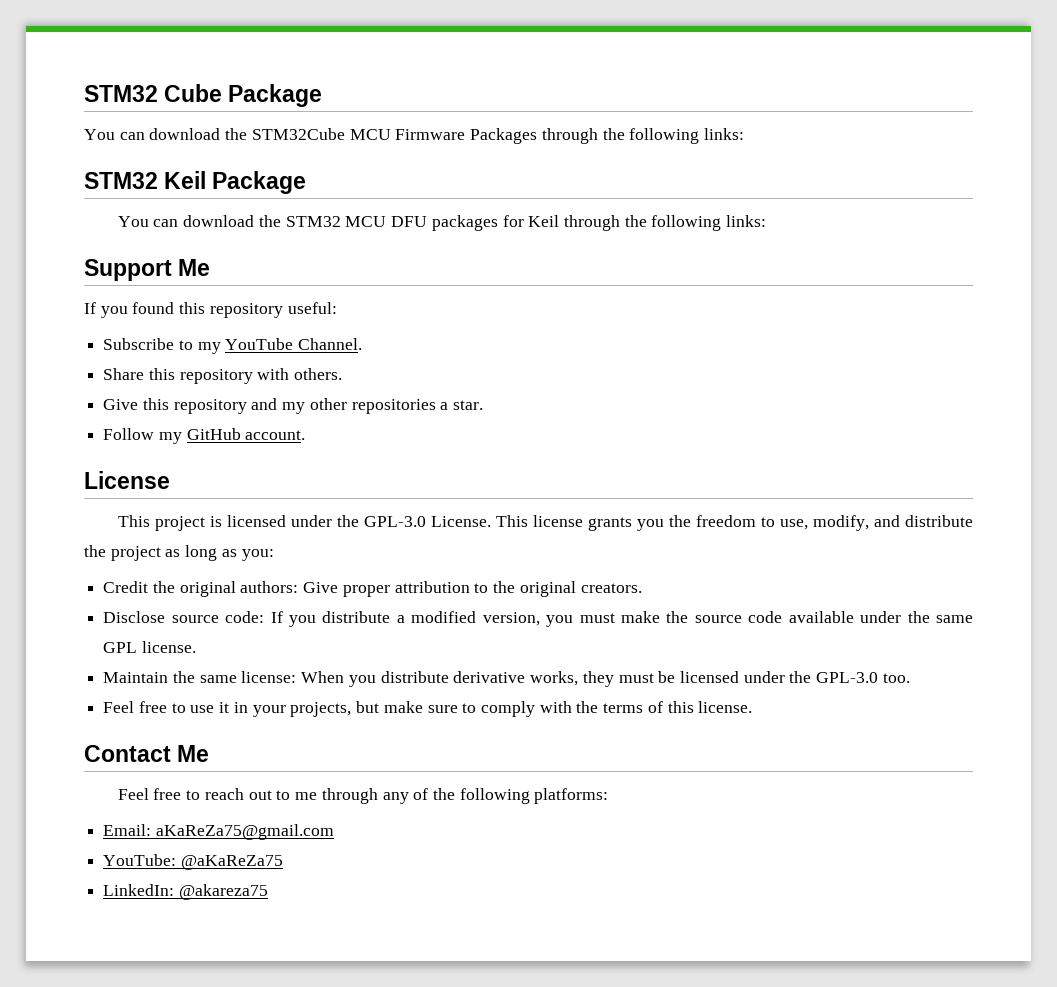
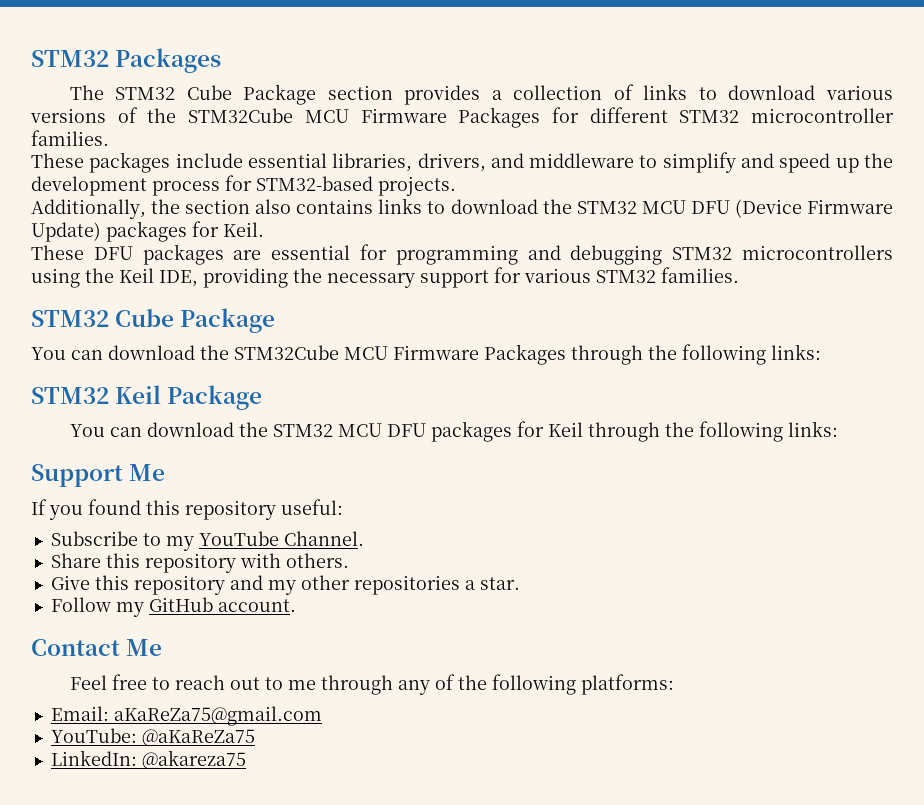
+ STM32 Packages
+ The STM32 Cube Package section provides a collection of links to download various versions of the STM32Cube MCU Firmware Packages for different STM32 microcontroller families.
+ These packages include essential libraries, drivers, and middleware to simplify and speed up the development process for STM32-based projects.
+ Additionally, the section also contains links to download the STM32 MCU DFU (Device Firmware Update) packages for Keil.
+ These DFU packages are essential for programming and debugging STM32 microcontrollers using the Keil IDE, providing the necessary support for various STM32 families.
- License
- This project is licensed under the GPL-3.0 License. This license grants you the freedom to use, modify, and distribute the project as long as you:
- Credit the original authors: Give proper attribution to the original creators.
- Disclose source code: If you distribute a modified version, you must make the source code available under the same GPL license.
- Maintain the same license: When you distribute derivative works, they must be licensed under the GPL-3.0 too.
- Feel free to use it in your projects, but make sure to comply with the terms of this license.

